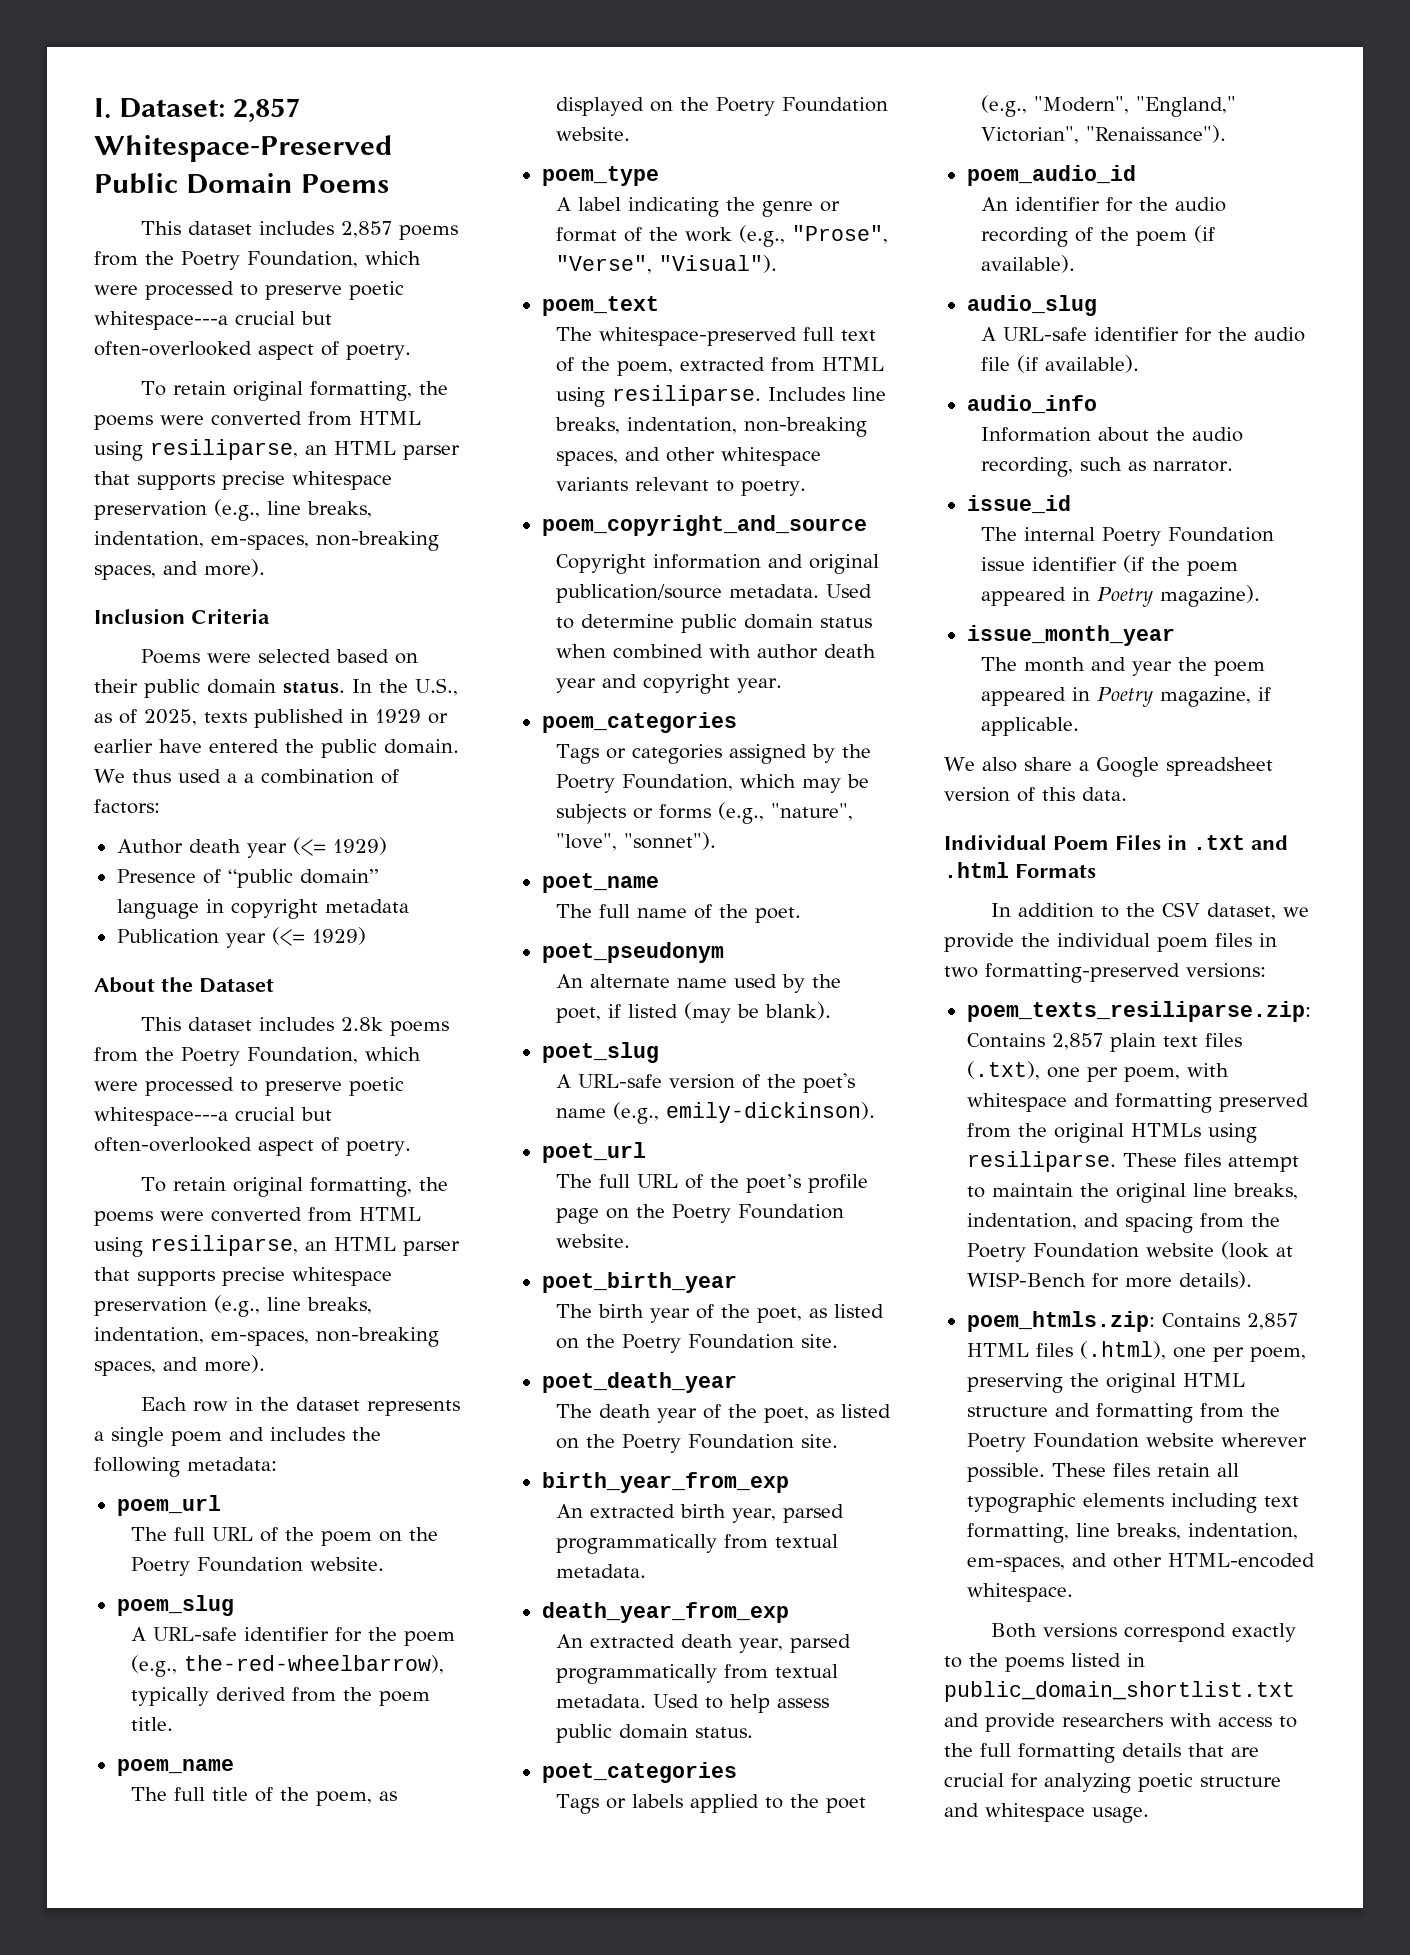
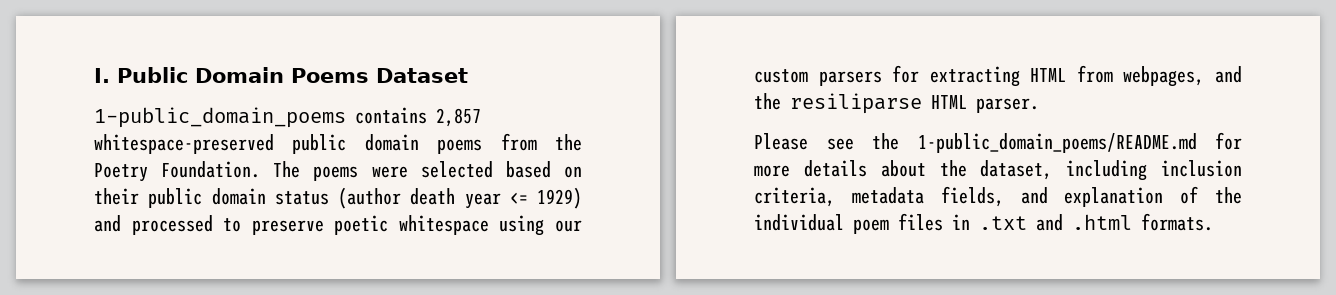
- I. Dataset: 2,857 Whitespace-Preserved Public Domain Poems
- This dataset includes 2,857 poems from the Poetry Foundation, which were processed to preserve poetic whitespace---a crucial but often-overlooked aspect of poetry.
- To retain original formatting, the poems were converted from HTML using resiliparse, an HTML parser that supports precise whitespace preservation (e.g., line breaks, indentation, em-spaces, non-breaking spaces, and more).
- Inclusion Criteria
- Poems were selected based on their public domain status. In the U.S., as of 2025, texts published in 1929 or earlier have entered the public domain. We thus used a a combination of factors:
- Author death year (<= 1929)
- Presence of “public domain” language in copyright metadata
- Publication year (<= 1929)
- About the Dataset
- This dataset includes 2.8k poems from the Poetry Foundation, which were processed to preserve poetic whitespace---a crucial but often-overlooked aspect of poetry.
- To retain original formatting, the poems were converted from HTML using resiliparse, an HTML parser that supports precise whitespace preservation (e.g., line breaks, indentation, em-spaces, non-breaking spaces, and more).
- Each row in the dataset represents a single poem and includes the following metadata:
- poem_url
- The full URL of the poem on the Poetry Foundation website.
- poem_slug
- A URL-safe identifier for the poem (e.g., the-red-wheelbarrow), typically derived from the poem title.
- poem_name
- The full title of the poem, as displayed on the Poetry Foundation website.
- poem_type
- A label indicating the genre or format of the work (e.g., "Prose", "Verse", "Visual").
- poem_text
- The whitespace-preserved full text of the poem, extracted from HTML using resiliparse. Includes line breaks, indentation, non-breaking spaces, and other whitespace variants relevant to poetry.
- poem_copyright_and_source
- Copyright information and original publication/source metadata. Used to determine public domain status when combined with author death year and copyright year.
- poem_categories
- Tags or categories assigned by the Poetry Foundation, which may be subjects or forms (e.g., "nature", "love", "sonnet").
- poet_name
- The full name of the poet.
- poet_pseudonym
- An alternate name used by the poet, if listed (may be blank).
- poet_slug
- A URL-safe version of the poet's name (e.g., emily-dickinson).
- poet_url
- The full URL of the poet’s profile page on the Poetry Foundation website.
- poet_birth_year
- The birth year of the poet, as listed on the Poetry Foundation site.
- poet_death_year
- The death year of the poet, as listed on the Poetry Foundation site.
- birth_year_from_exp
- An extracted birth year, parsed programmatically from textual metadata.
- death_year_from_exp
- An extracted death year, parsed programmatically from textual metadata. Used to help assess public domain status.
- poet_categories
- Tags or labels applied to the poet (e.g., "Modern", "England," Victorian", "Renaissance").
- poem_audio_id
- An identifier for the audio recording of the poem (if available).
- audio_slug
- A URL-safe identifier for the audio file (if available).
- audio_info
- Information about the audio recording, such as narrator.
- issue_id
- The internal Poetry Foundation issue identifier (if the poem appeared in Poetry magazine).
- issue_month_year
- The month and year the poem appeared in Poetry magazine, if applicable.
- We also share a Google spreadsheet version of this data.
- Individual Poem Files in .txt and .html Formats
- In addition to the CSV dataset, we provide the individual poem files in two formatting-preserved versions:
- poem_texts_resiliparse.zip: Contains 2,857 plain text files (.txt), one per poem, with whitespace and formatting preserved from the original HTMLs using resiliparse. These files attempt to maintain the original line breaks, indentation, and spacing from the Poetry Foundation website (look at WISP-Bench for more details).
- poem_htmls.zip: Contains 2,857 HTML files (.html), one per poem, preserving the original HTML structure and formatting from the Poetry Foundation website wherever possible. These files retain all typographic elements including text formatting, line breaks, indentation, em-spaces, and other HTML-encoded whitespace.
- Both versions correspond exactly to the poems listed in public_domain_shortlist.txt and provide researchers with access to the full formatting details that are crucial for analyzing poetic structure and whitespace usage.
+ I. Public Domain Poems Dataset
+ 1-public_domain_poems contains 2,857 whitespace-preserved public domain poems from the Poetry Foundation. The poems were selected based on their public domain status (author death year <= 1929) and processed to preserve poetic whitespace using our custom parsers for extracting HTML from webpages, and the resiliparse HTML parser.
+ Please see the 1-public_domain_poems/README.md for more details about the dataset, including inclusion criteria, metadata fields, and explanation of the individual poem files in .txt and .html formats.

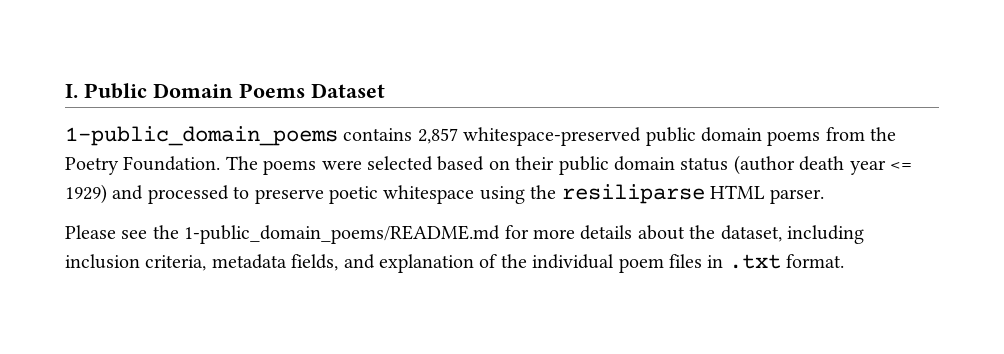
- The poems were selected based on their public domain status (author death year <= 1929) and processed to preserve poetic whitespace using our custom parsers for extracting HTML from webpages, and the resiliparse HTML parser.
+ The poems were selected based on their public domain status (author death year <= 1929) and processed to preserve poetic whitespace using the resiliparse HTML parser.
- Please see the 1-public_domain_poems/README.md for more details about the dataset, including inclusion criteria, metadata fields, and explanation of the individual poem files in .txt and .html formats.
+ Please see the 1-public_domain_poems/README.md for more details about the dataset, including inclusion criteria, metadata fields, and explanation of the individual poem files in .txt format.

